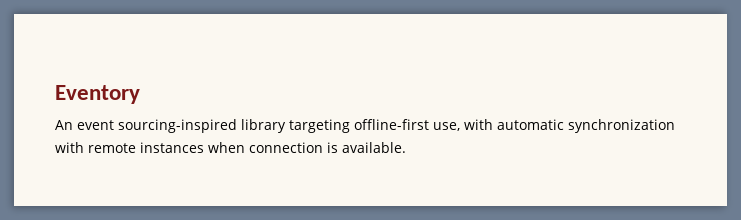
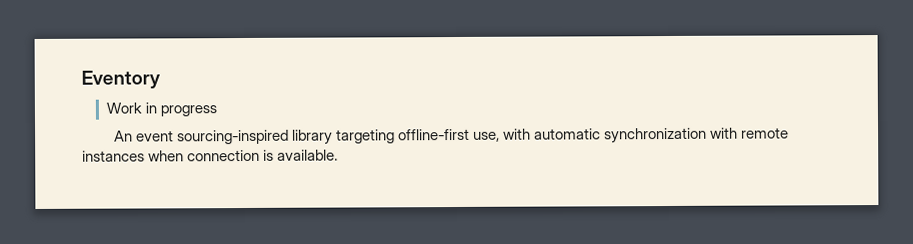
+ Work in progress

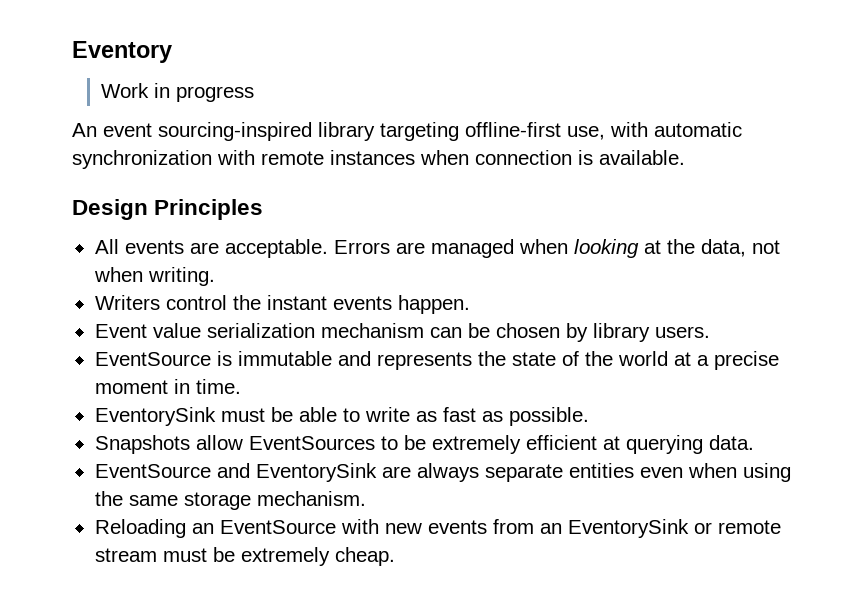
+ Design Principles
+ All events are acceptable. Errors are managed when looking at the data, not when writing.
+ Writers control the instant events happen.
+ Event value serialization mechanism can be chosen by library users.
+ EventSource is immutable and represents the state of the world at a precise moment in time.
+ EventorySink must be able to write as fast as possible.
+ Snapshots allow EventSources to be extremely efficient at querying data.
+ EventSource and EventorySink are always separate entities even when using the same storage mechanism.
+ Reloading an EventSource with new events from an EventorySink or remote stream must be extremely cheap.

